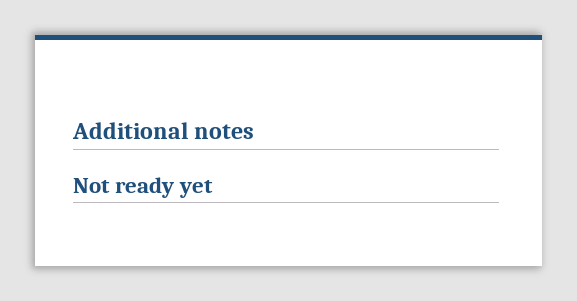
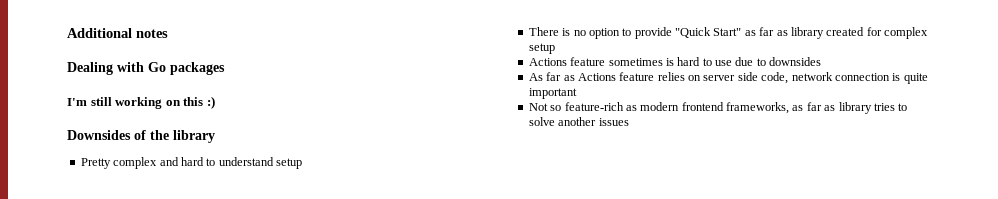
- Not ready yet
+ Dealing with Go packages
+ I'm still working on this :)
+ Downsides of the library
+ Pretty complex and hard to understand setup
+ There is no option to provide "Quick Start" as far as library created for complex setup
+ Actions feature sometimes is hard to use due to downsides
+ As far as Actions feature relies on server side code, network connection is quite important
+ Not so feature-rich as modern frontend frameworks, as far as library tries to solve another issues

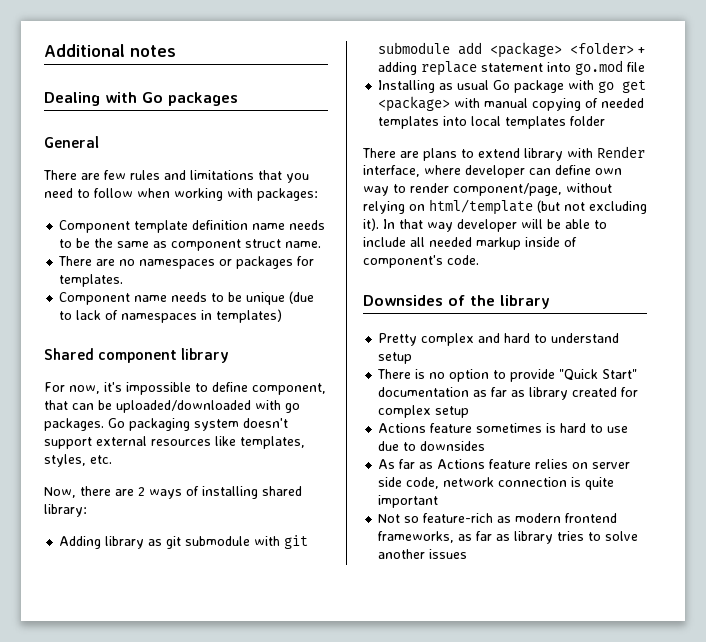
- I'm still working on this :)
+ General
+ There are few rules and limitations that you need to follow when working with packages:
+ Component template definition name needs to be the same as component struct name.
+ There are no namespaces or packages for templates.
+ Component name needs to be unique (due to lack of namespaces in templates)
+ Shared component library
+ For now, it's impossible to define component, that can be uploaded/downloaded with go packages. Go packaging system doesn't support external resources like templates, styles, etc.
+ Now, there are 2 ways of installing shared library:
+ Adding library as git submodule with git submodule add <package> <folder> + adding replace statement into go.mod file
+ Installing as usual Go package with go get <package> with manual copying of needed templates into local templates folder
+ There are plans to extend library with Render interface, where developer can define own way to render component/page, without relying on html/template (but not excluding it). In that way developer will be able to include all needed markup inside of component's code.
- There is no option to provide "Quick Start" as far as library created for complex setup
+ There is no option to provide "Quick Start" documentation as far as library created for complex setup

